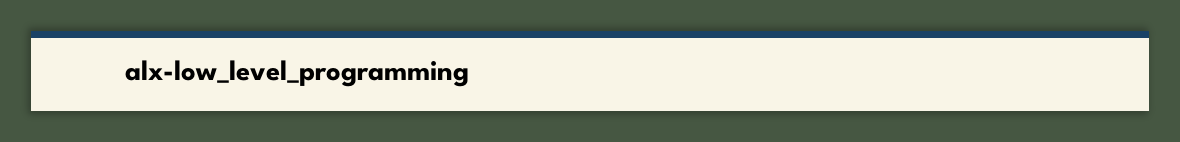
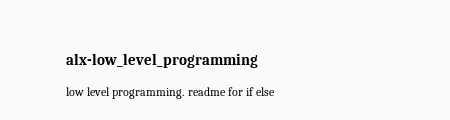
+ low level programming. readme for if else

